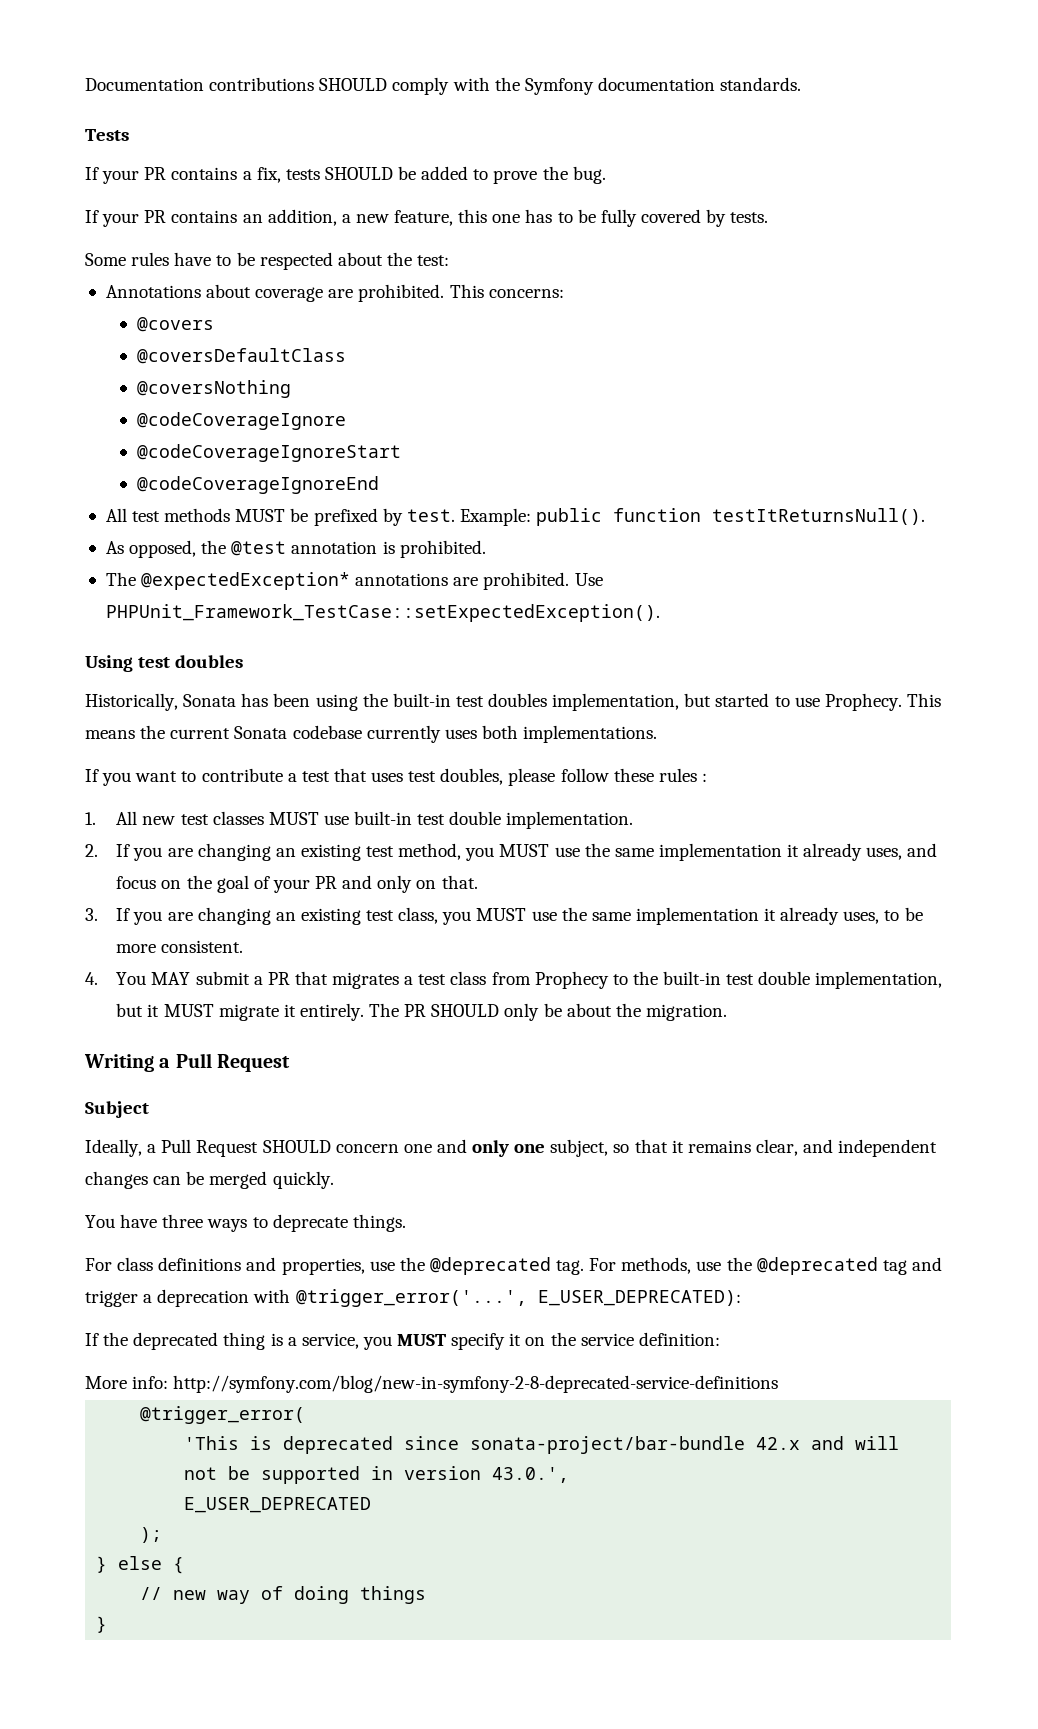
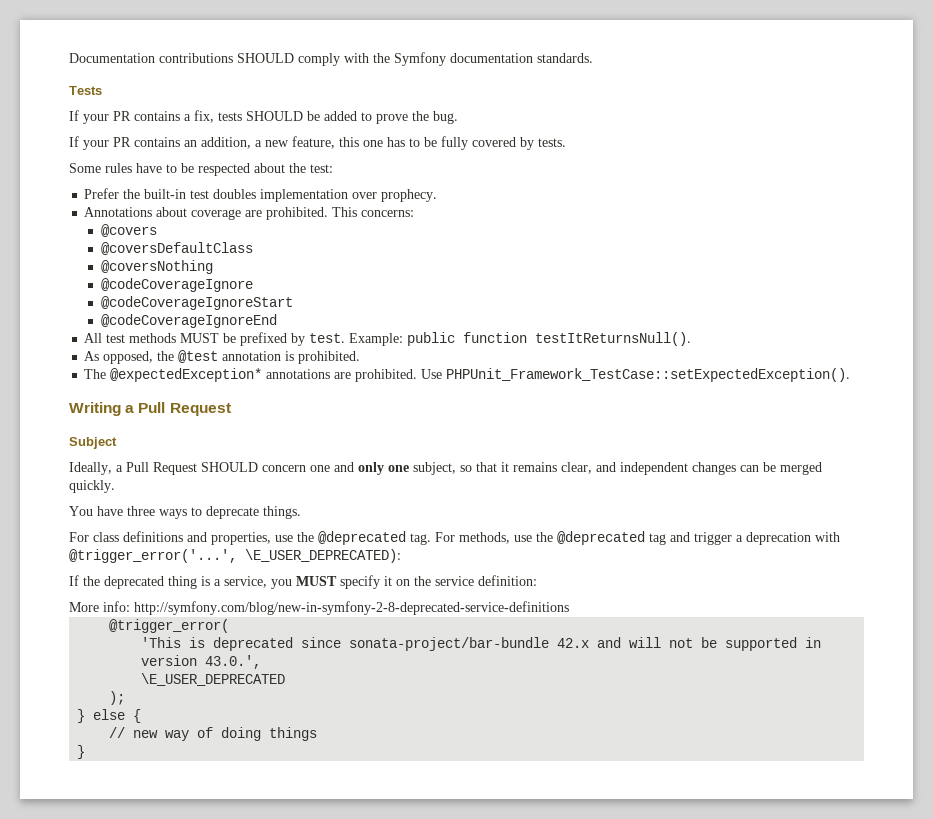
+ Prefer the built-in test doubles implementation over prophecy.
- Using test doubles
- Historically, Sonata has been using the built-in test doubles implementation, but started to use Prophecy. This means the current Sonata codebase currently uses both implementations.
- If you want to contribute a test that uses test doubles, please follow these rules :
- 1. All new test classes MUST use built-in test double implementation.
- 2. If you are changing an existing test method, you MUST use the same implementation it already uses, and focus on the goal of your PR and only on that.
- 3. If you are changing an existing test class, you MUST use the same implementation it already uses, to be more consistent.
- 4. You MAY submit a PR that migrates a test class from Prophecy to the built-in test double implementation, but it MUST migrate it entirely. The PR SHOULD only be about the migration.
- For methods, use the @deprecated tag and trigger a deprecation with @trigger_error('...', E_USER_DEPRECATED):
+ For methods, use the @deprecated tag and trigger a deprecation with @trigger_error('...', \E_USER_DEPRECATED):
- E_USER_DEPRECATED
+ \E_USER_DEPRECATED

